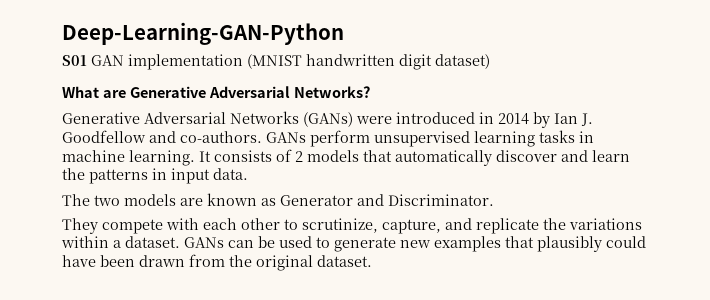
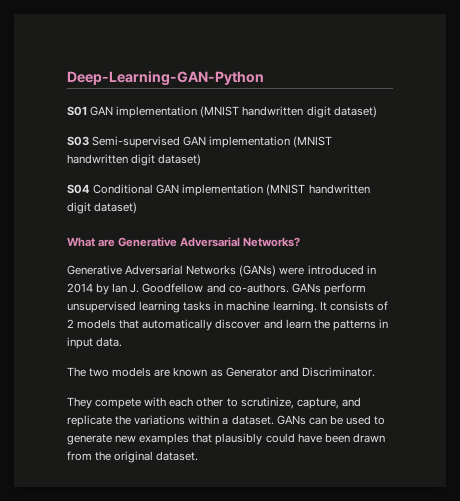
+ S03 Semi-supervised GAN implementation (MNIST handwritten digit dataset)
+ S04 Conditional GAN implementation (MNIST handwritten digit dataset)

